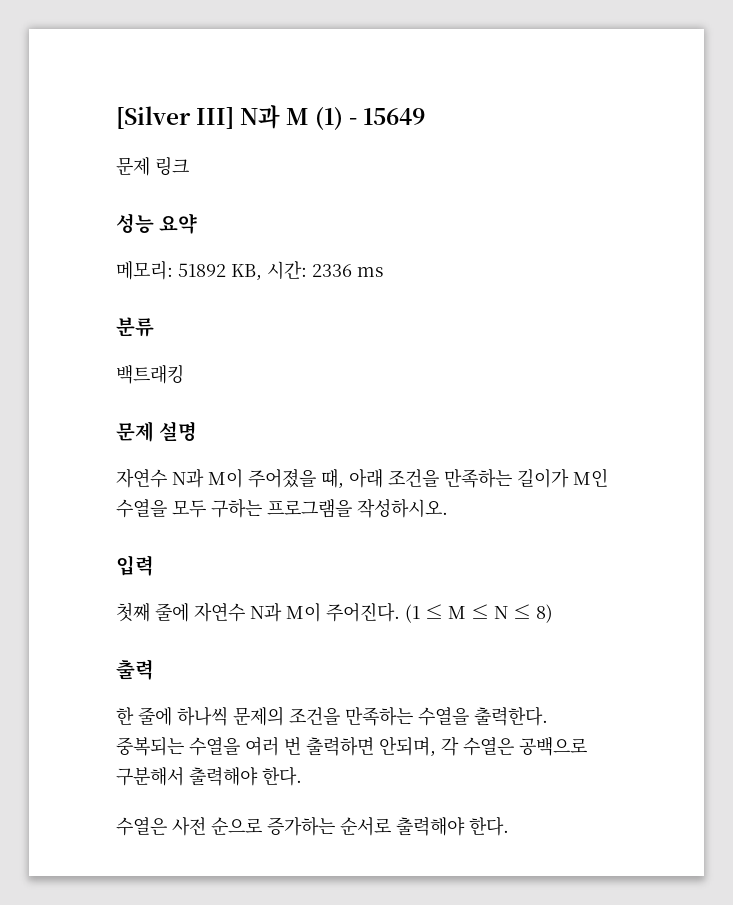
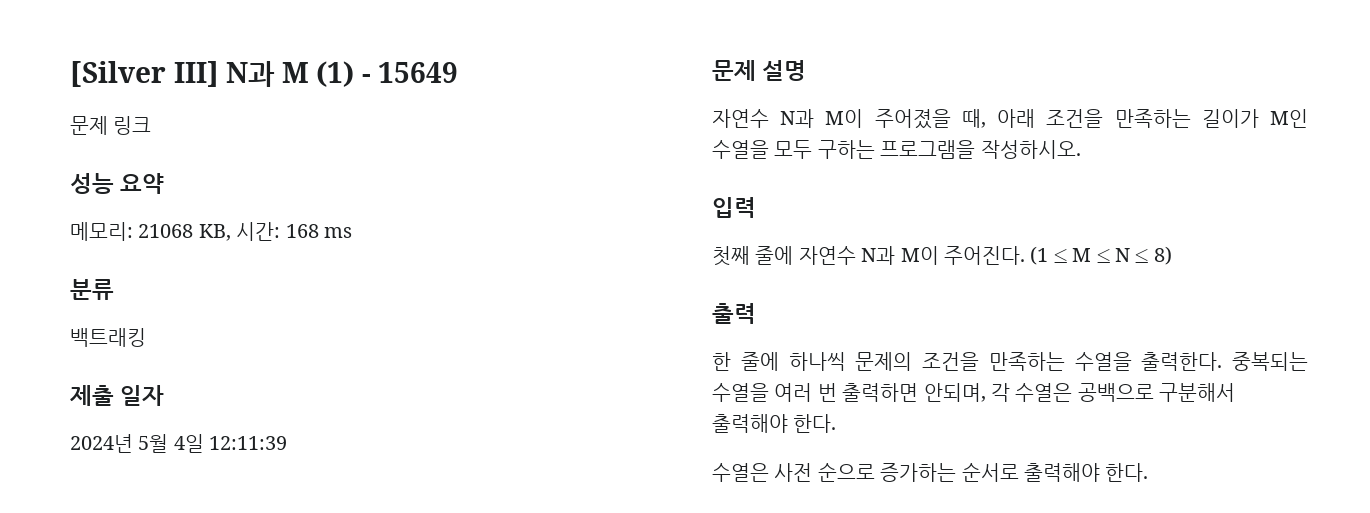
- 메모리: 51892 KB, 시간: 2336 ms
+ 메모리: 21068 KB, 시간: 168 ms
+ 제출 일자
+ 2024년 5월 4일 12:11:39

